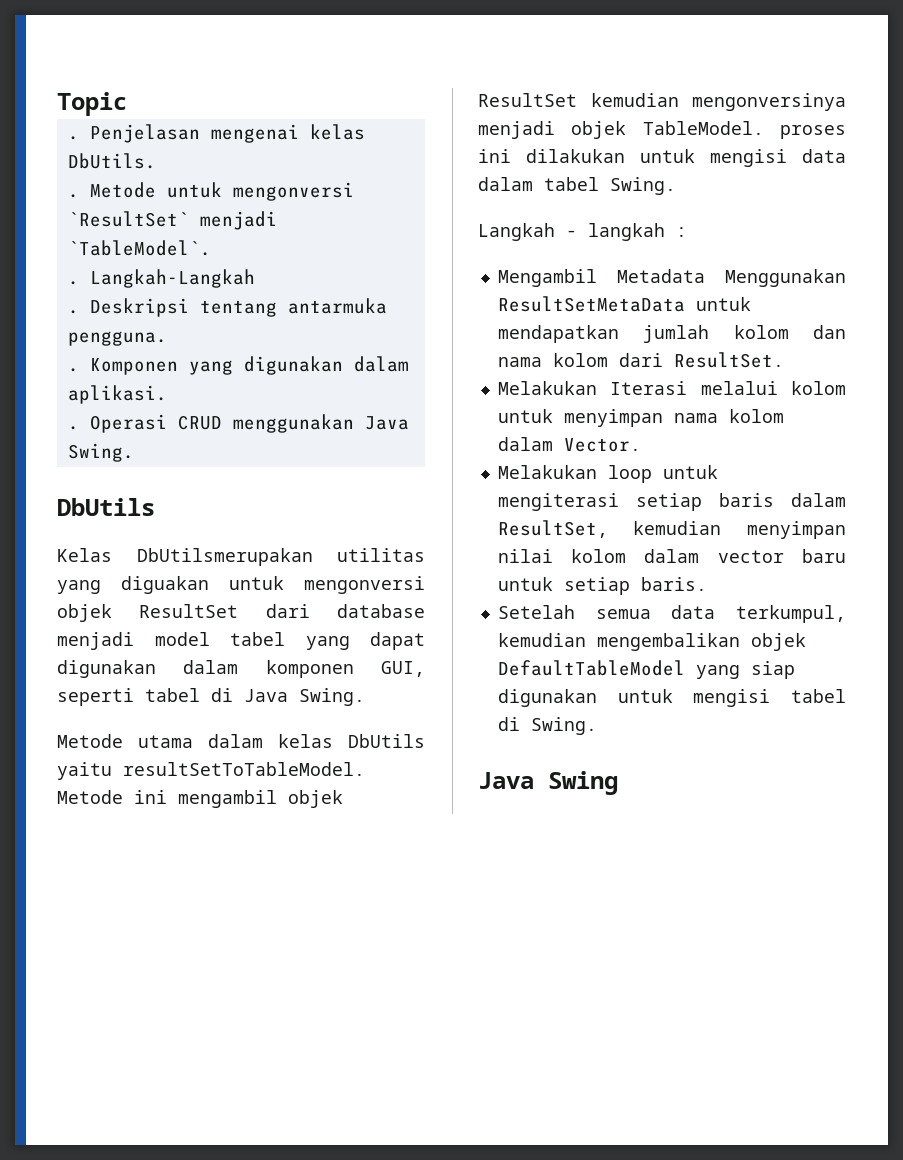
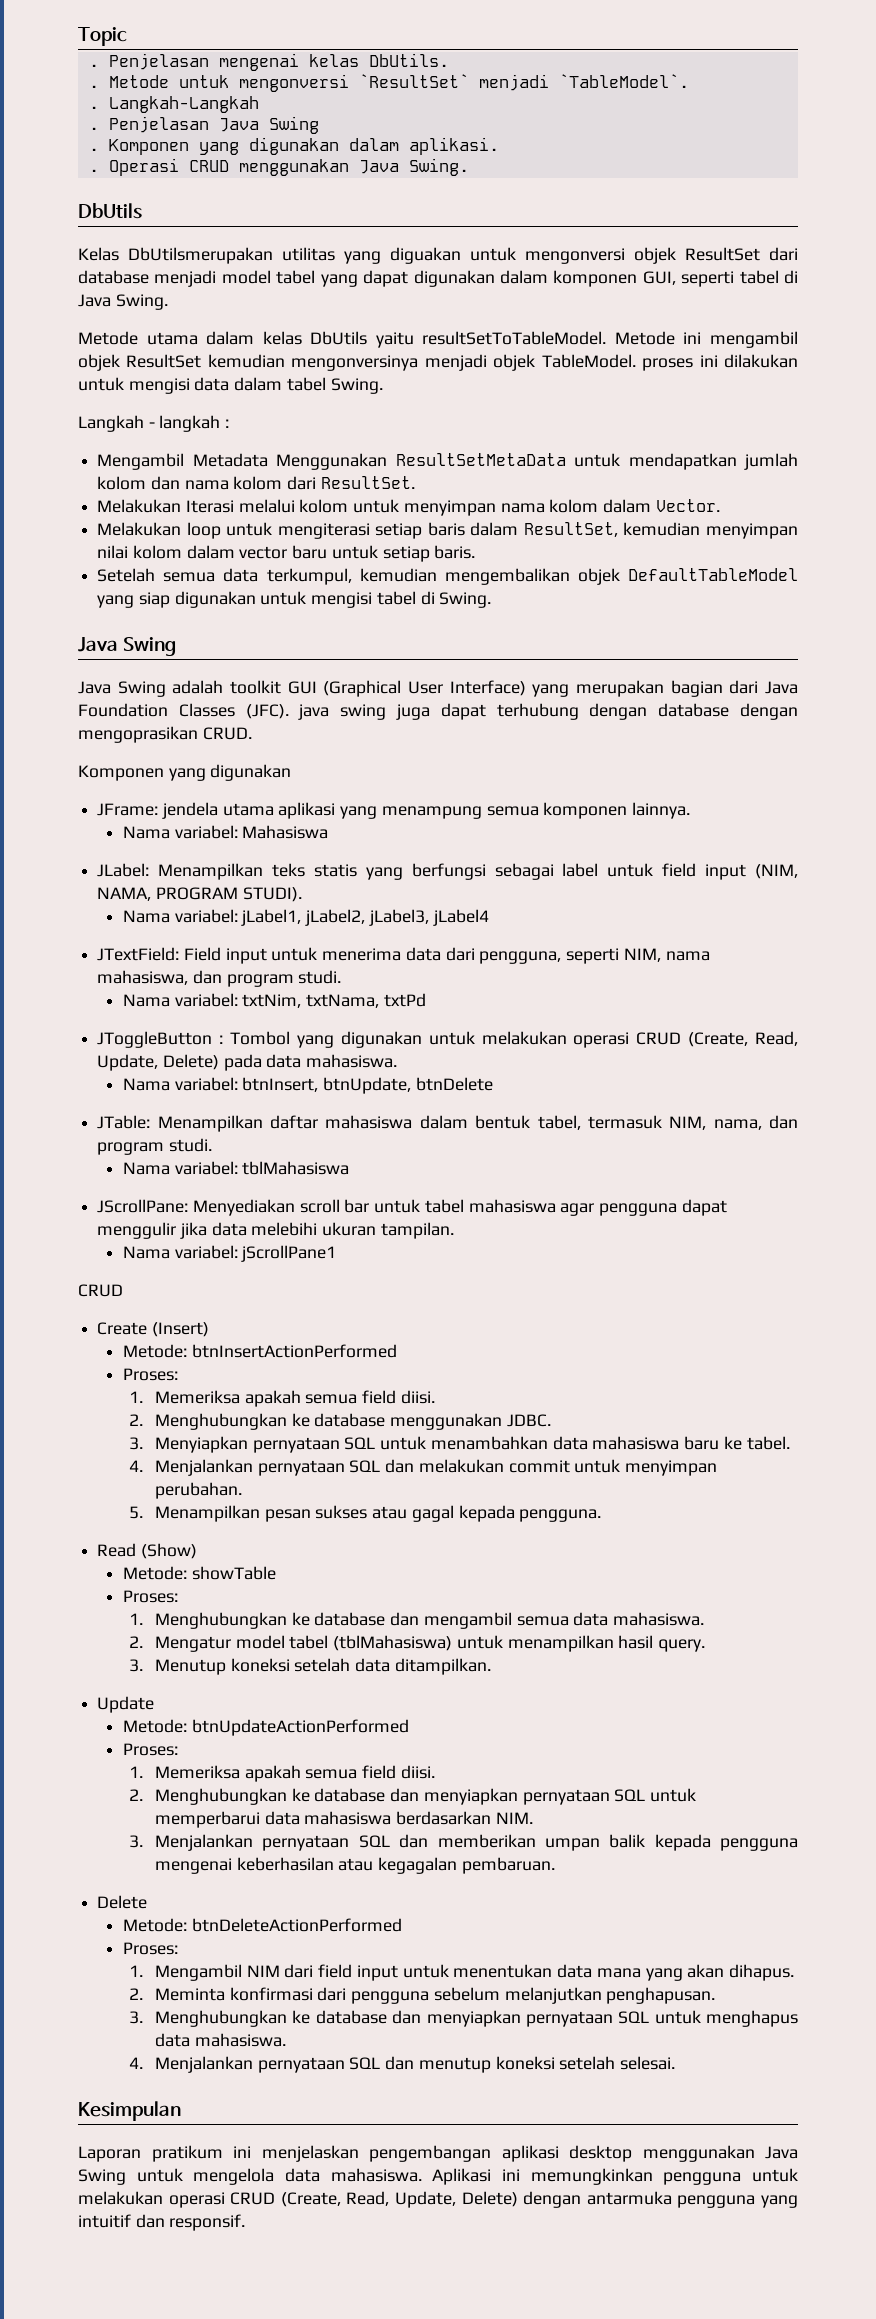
- Deskripsi tentang antarmuka pengguna.
+ Penjelasan Java Swing
+ Java Swing adalah toolkit GUI (Graphical User Interface) yang merupakan bagian dari Java Foundation Classes (JFC). java swing juga dapat terhubung dengan database dengan mengoprasikan CRUD.
+ Komponen yang digunakan
+ JFrame: jendela utama aplikasi yang menampung semua komponen lainnya.
+ Nama variabel: Mahasiswa
+ JLabel: Menampilkan teks statis yang berfungsi sebagai label untuk field input (NIM, NAMA, PROGRAM STUDI).
+ Nama variabel: jLabel1, jLabel2, jLabel3, jLabel4
+ JTextField: Field input untuk menerima data dari pengguna, seperti NIM, nama mahasiswa, dan program studi.
+ Nama variabel: txtNim, txtNama, txtPd
+ JToggleButton : Tombol yang digunakan untuk melakukan operasi CRUD (Create, Read, Update, Delete) pada data mahasiswa.
+ Nama variabel: btnInsert, btnUpdate, btnDelete
+ JTable: Menampilkan daftar mahasiswa dalam bentuk tabel, termasuk NIM, nama, dan program studi.
+ Nama variabel: tblMahasiswa
+ JScrollPane: Menyediakan scroll bar untuk tabel mahasiswa agar pengguna dapat menggulir jika data melebihi ukuran tampilan.
+ Nama variabel: jScrollPane1
+ CRUD
+ Create (Insert)
+ Metode: btnInsertActionPerformed
+ Proses:
+ 1. Memeriksa apakah semua field diisi.
+ 2. Menghubungkan ke database menggunakan JDBC.
+ 3. Menyiapkan pernyataan SQL untuk menambahkan data mahasiswa baru ke tabel.
+ 4. Menjalankan pernyataan SQL dan melakukan commit untuk menyimpan perubahan.
+ 5. Menampilkan pesan sukses atau gagal kepada pengguna.
+ Read (Show)
+ Metode: showTable
+ Proses:
+ 1. Menghubungkan ke database dan mengambil semua data mahasiswa.
+ 2. Mengatur model tabel (tblMahasiswa) untuk menampilkan hasil query.
+ 3. Menutup koneksi setelah data ditampilkan.
+ Update
+ Metode: btnUpdateActionPerformed
+ Proses:
+ 1. Memeriksa apakah semua field diisi.
+ 2. Menghubungkan ke database dan menyiapkan pernyataan SQL untuk memperbarui data mahasiswa berdasarkan NIM.
+ 3. Menjalankan pernyataan SQL dan memberikan umpan balik kepada pengguna mengenai keberhasilan atau kegagalan pembaruan.
+ Delete
+ Metode: btnDeleteActionPerformed
+ Proses:
+ 1. Mengambil NIM dari field input untuk menentukan data mana yang akan dihapus.
+ 2. Meminta konfirmasi dari pengguna sebelum melanjutkan penghapusan.
+ 3. Menghubungkan ke database dan menyiapkan pernyataan SQL untuk menghapus data mahasiswa.
+ 4. Menjalankan pernyataan SQL dan menutup koneksi setelah selesai.
+ Kesimpulan
+ Laporan pratikum ini menjelaskan pengembangan aplikasi desktop menggunakan Java Swing untuk mengelola data mahasiswa. Aplikasi ini memungkinkan pengguna untuk melakukan operasi CRUD (Create, Read, Update, Delete) dengan antarmuka pengguna yang intuitif dan responsif.

